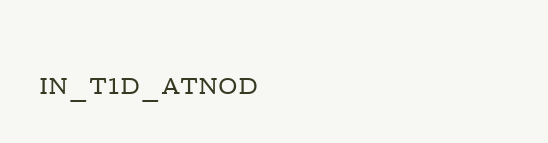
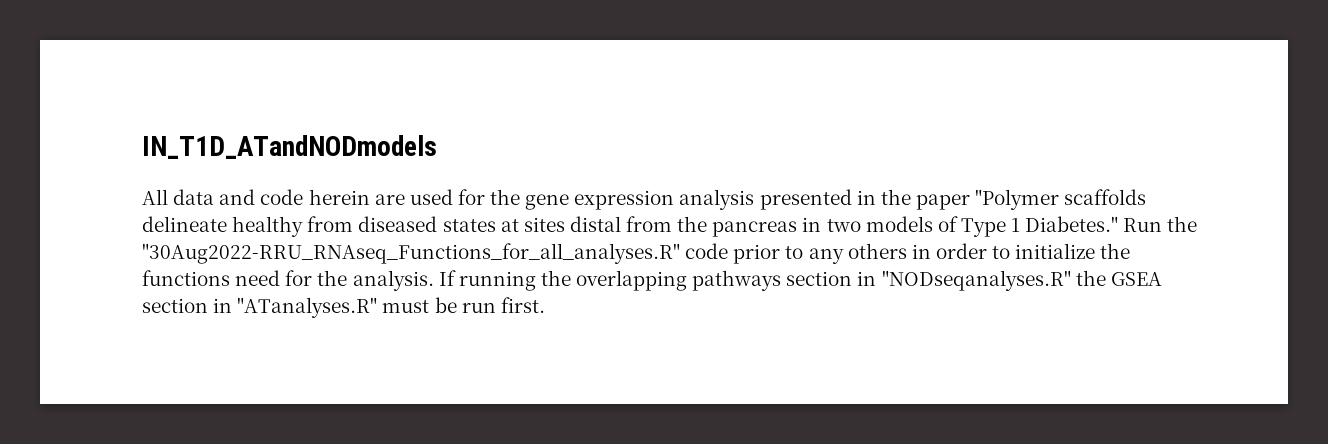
- IN_T1D_ATNOD
+ IN_T1D_ATandNODmodels
+ All data and code herein are used for the gene expression analysis presented in the paper "Polymer scaffolds delineate healthy from diseased states at sites distal from the pancreas in two models of Type 1 Diabetes." Run the "30Aug2022-RRU_RNAseq_Functions_for_all_analyses.R" code prior to any others in order to initialize the functions need for the analysis. If running the overlapping pathways section in "NODseqanalyses.R" the GSEA section in "ATanalyses.R" must be run first.

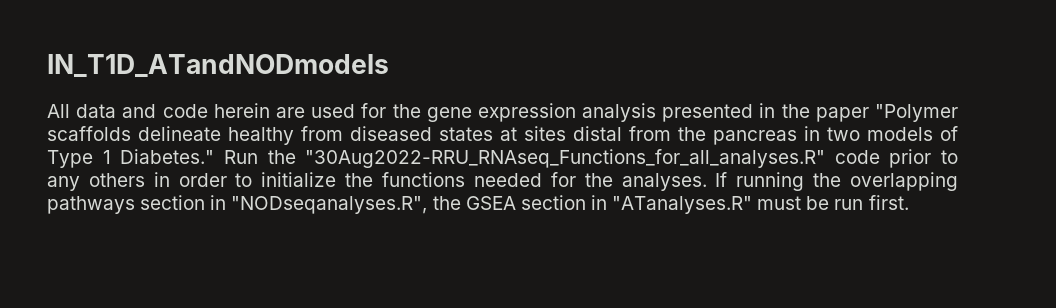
- Run the "30Aug2022-RRU_RNAseq_Functions_for_all_analyses.R" code prior to any others in order to initialize the functions need for the analysis.
+ Run the "30Aug2022-RRU_RNAseq_Functions_for_all_analyses.R" code prior to any others in order to initialize the functions needed for the analyses.
- If running the overlapping pathways section in "NODseqanalyses.R" the GSEA section in "ATanalyses.R" must be run first.
+ If running the overlapping pathways section in "NODseqanalyses.R", the GSEA section in "ATanalyses.R" must be run first.

